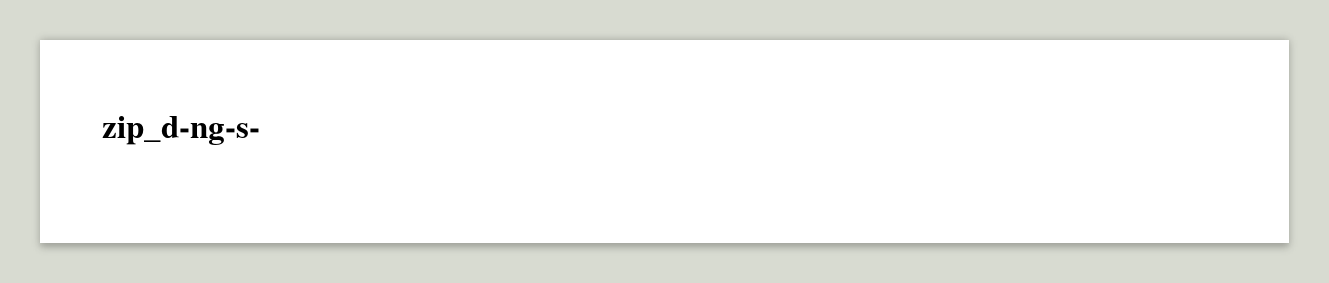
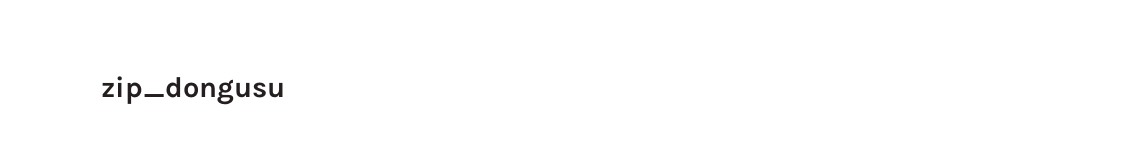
- zip_d-ng-s-
+ zip_dongusu

